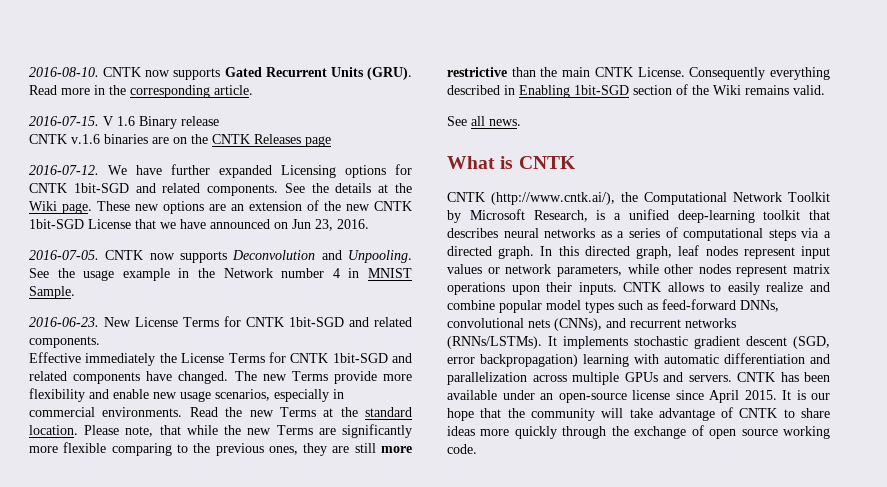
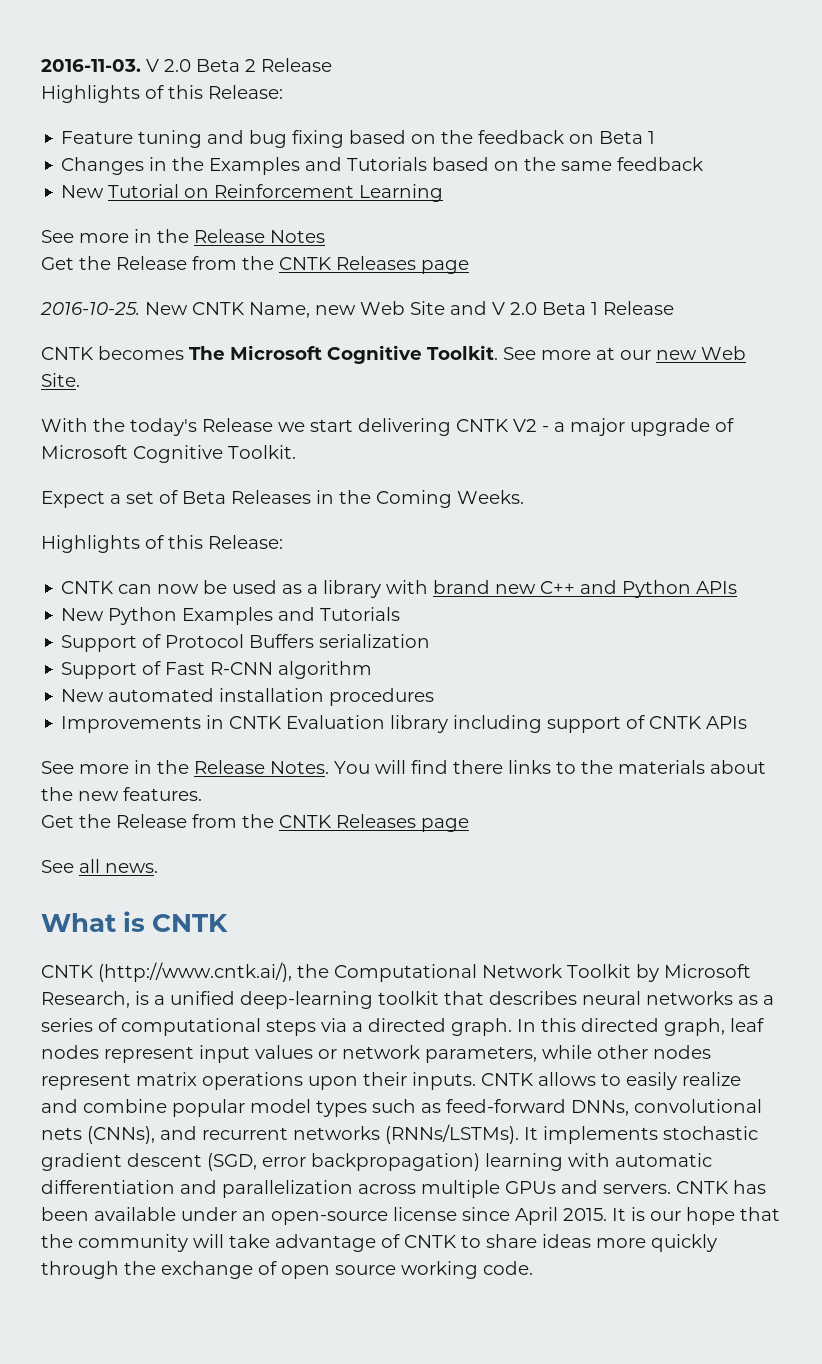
- 2016-08-10. CNTK now supports Gated Recurrent Units (GRU). Read more in the corresponding article.
- 2016-07-15. V 1.6 Binary release
- CNTK v.1.6 binaries are on the CNTK Releases page
- 2016-07-12. We have further expanded Licensing options for CNTK 1bit-SGD and related components. See the details at the Wiki page. These new options are an extension of the new CNTK 1bit-SGD License that we have announced on Jun 23, 2016.
- 2016-07-05. CNTK now supports Deconvolution and Unpooling. See the usage example in the Network number 4 in MNIST Sample.
- 2016-06-23. New License Terms for CNTK 1bit-SGD and related components.
- Effective immediately the License Terms for CNTK 1bit-SGD and related components have changed. The new Terms provide more flexibility and enable new usage scenarios, especially in commercial environments. Read the new Terms at the standard location. Please note, that while the new Terms are significantly more flexible comparing to the previous ones, they are still more restrictive than the main CNTK License. Consequently everything described in Enabling 1bit-SGD section of the Wiki remains valid.
+ 2016-11-03. V 2.0 Beta 2 Release
+ Highlights of this Release:
+ Feature tuning and bug fixing based on the feedback on Beta 1
+ Changes in the Examples and Tutorials based on the same feedback
+ New Tutorial on Reinforcement Learning
+ See more in the Release Notes
+ Get the Release from the CNTK Releases page
+ 2016-10-25. New CNTK Name, new Web Site and V 2.0 Beta 1 Release
+ CNTK becomes The Microsoft Cognitive Toolkit. See more at our new Web Site.
+ With the today's Release we start delivering CNTK V2 - a major upgrade of Microsoft Cognitive Toolkit.
+ Expect a set of Beta Releases in the Coming Weeks.
+ Highlights of this Release:
+ CNTK can now be used as a library with brand new C++ and Python APIs
+ New Python Examples and Tutorials
+ Support of Protocol Buffers serialization
+ Support of Fast R-CNN algorithm
+ New automated installation procedures
+ Improvements in CNTK Evaluation library including support of CNTK APIs
+ See more in the Release Notes. You will find there links to the materials about the new features.
+ Get the Release from the CNTK Releases page

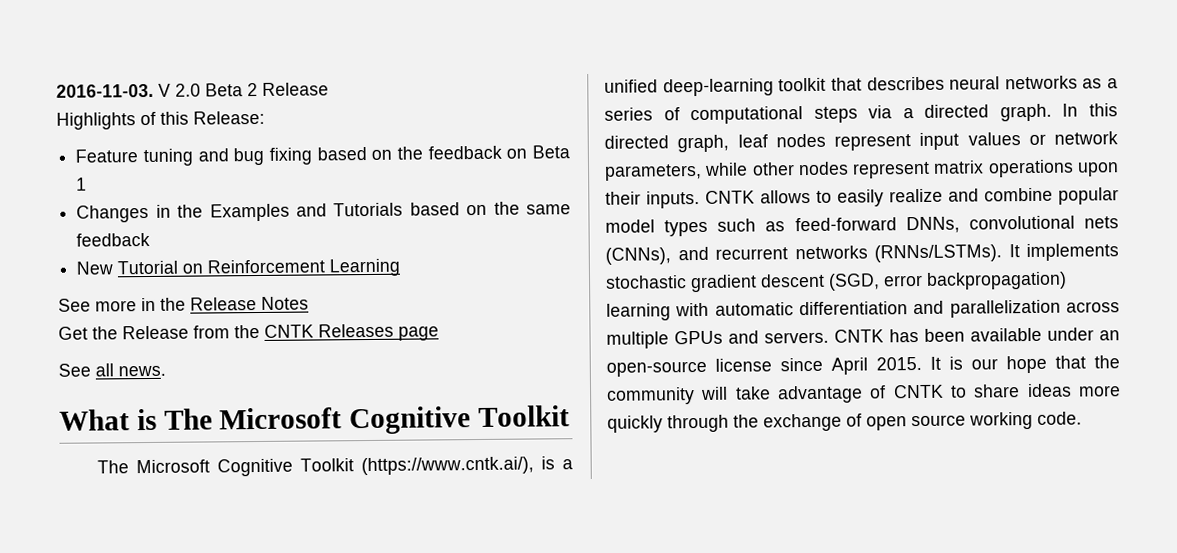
- 2016-10-25. New CNTK Name, new Web Site and V 2.0 Beta 1 Release
- CNTK becomes The Microsoft Cognitive Toolkit. See more at our new Web Site.
- With the today's Release we start delivering CNTK V2 - a major upgrade of Microsoft Cognitive Toolkit.
- Expect a set of Beta Releases in the Coming Weeks.
- Highlights of this Release:
- CNTK can now be used as a library with brand new C++ and Python APIs
- New Python Examples and Tutorials
- Support of Protocol Buffers serialization
- Support of Fast R-CNN algorithm
- New automated installation procedures
- Improvements in CNTK Evaluation library including support of CNTK APIs
- See more in the Release Notes. You will find there links to the materials about the new features.
- Get the Release from the CNTK Releases page
- What is CNTK
- CNTK (http://www.cntk.ai/), the Computational Network Toolkit by Microsoft Research, is a unified deep-learning toolkit that describes neural networks as a series of computational steps via a directed graph.
+ What is The Microsoft Cognitive Toolkit
+ The Microsoft Cognitive Toolkit (https://www.cntk.ai/), is a unified deep-learning toolkit that describes neural networks as a series of computational steps via a directed graph.

